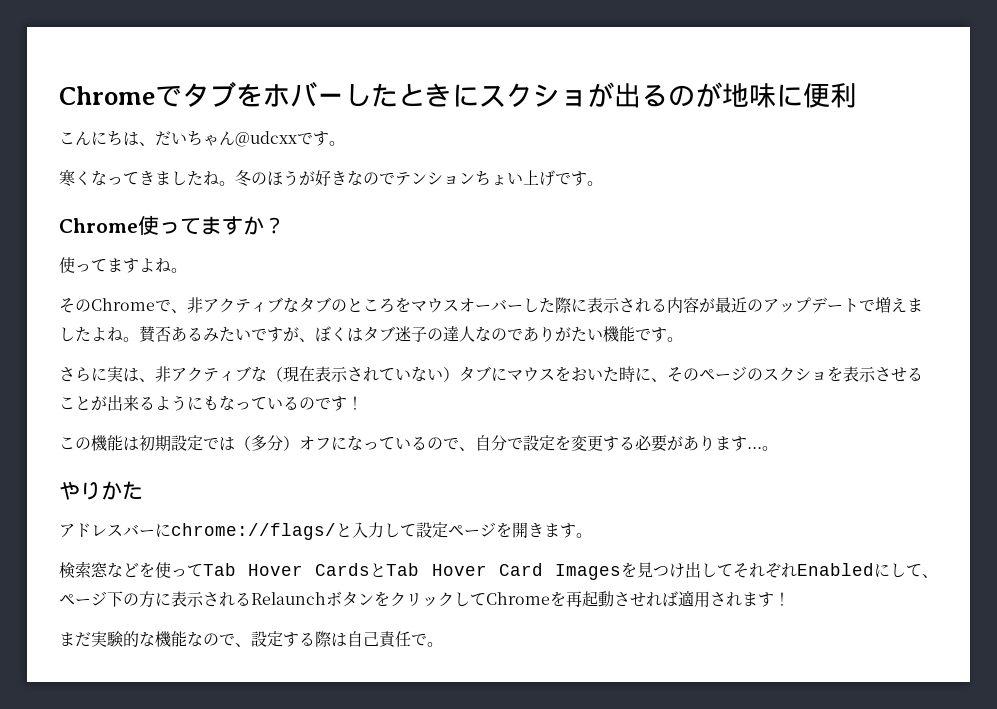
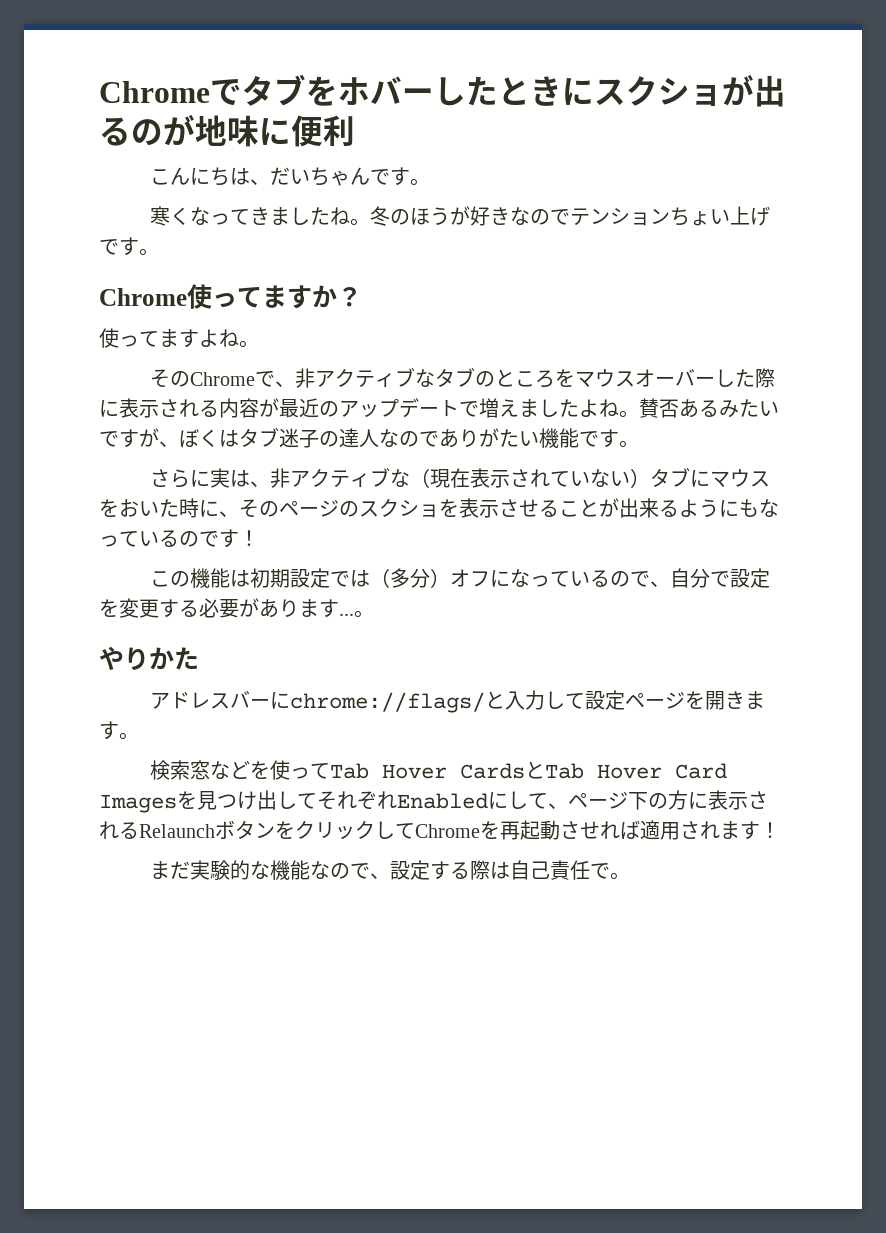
- こんにちは、だいちゃん@udcxxです。
+ こんにちは、だいちゃんです。

